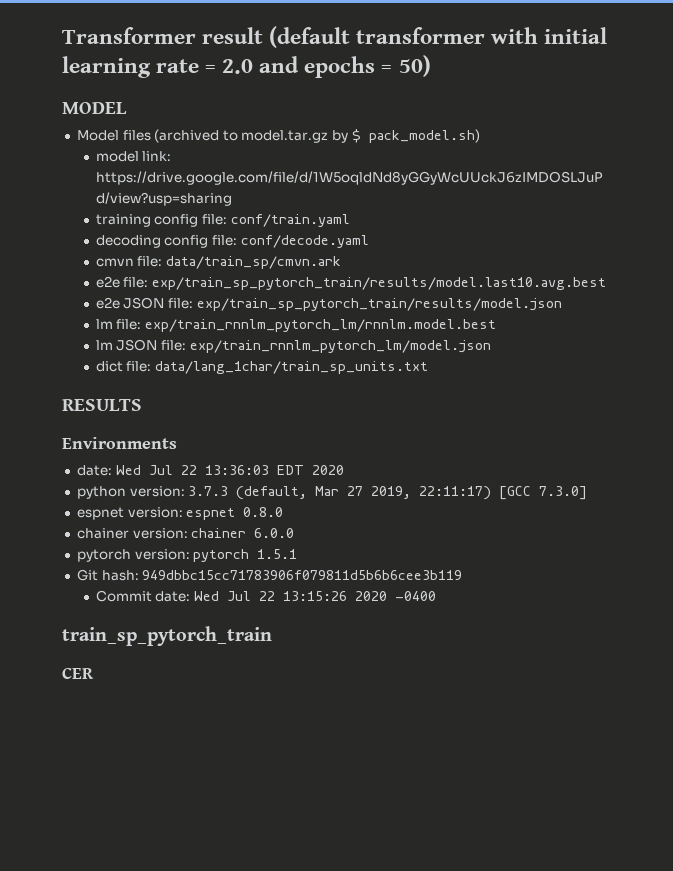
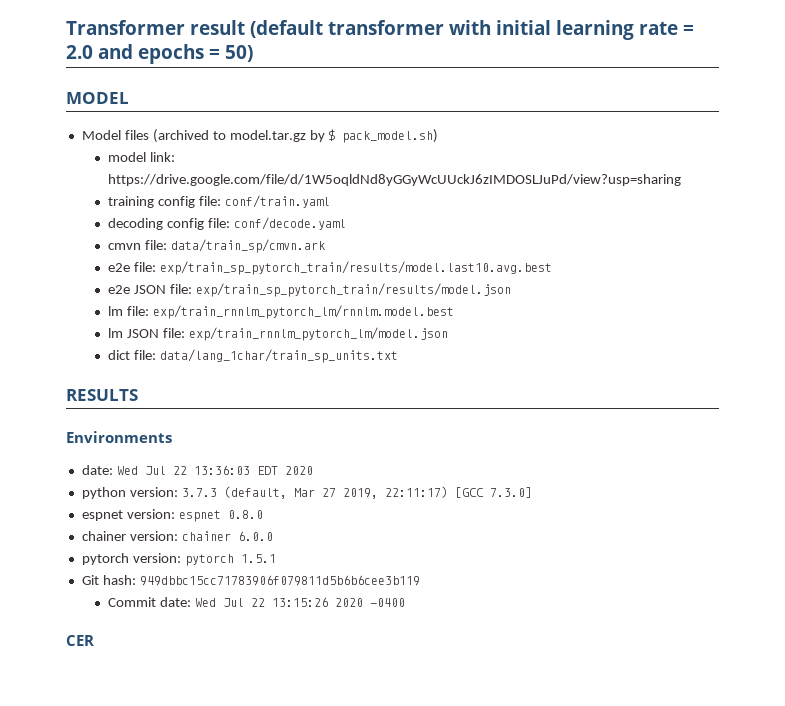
- train_sp_pytorch_train

